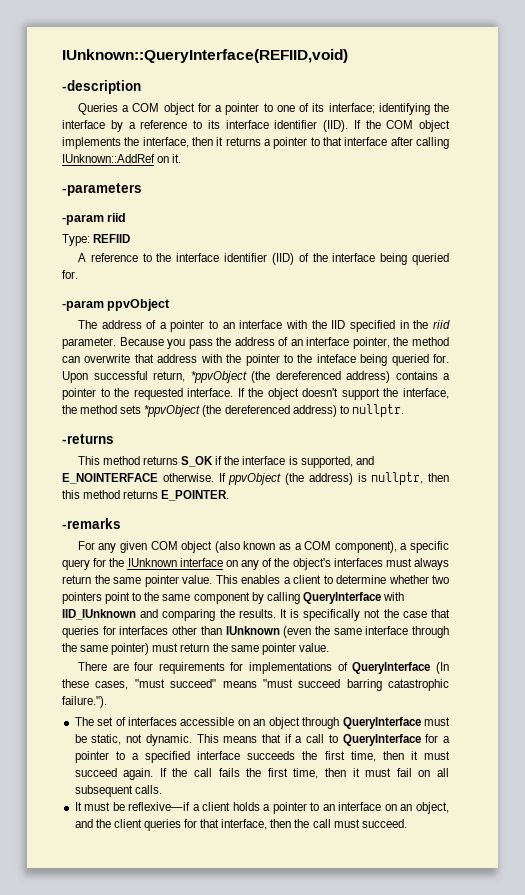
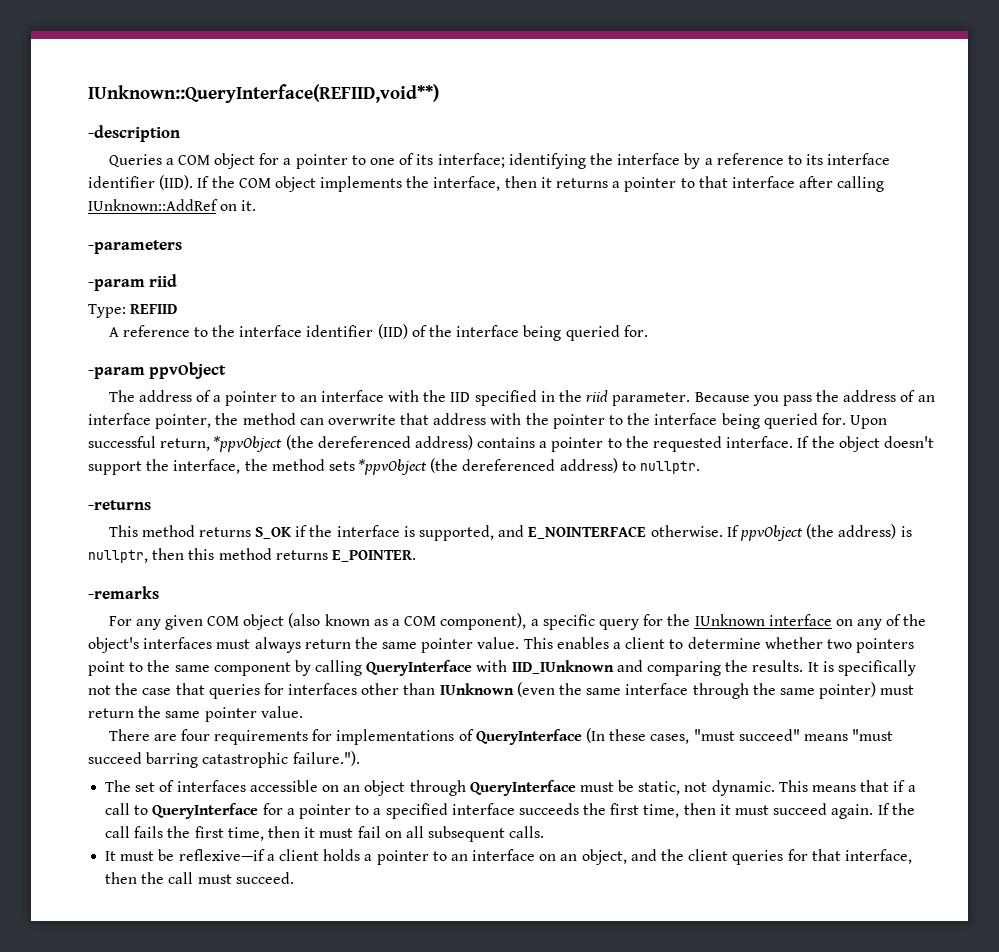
- IUnknown::QueryInterface(REFIID,void)
+ IUnknown::QueryInterface(REFIID,void**)
- Because you pass the address of an interface pointer, the method can overwrite that address with the pointer to the inteface being queried for.
+ Because you pass the address of an interface pointer, the method can overwrite that address with the pointer to the interface being queried for.

